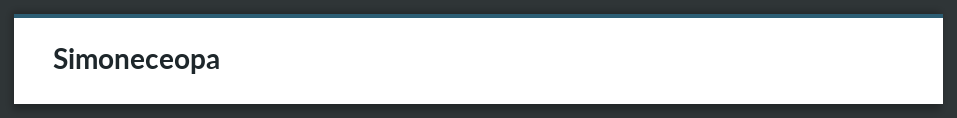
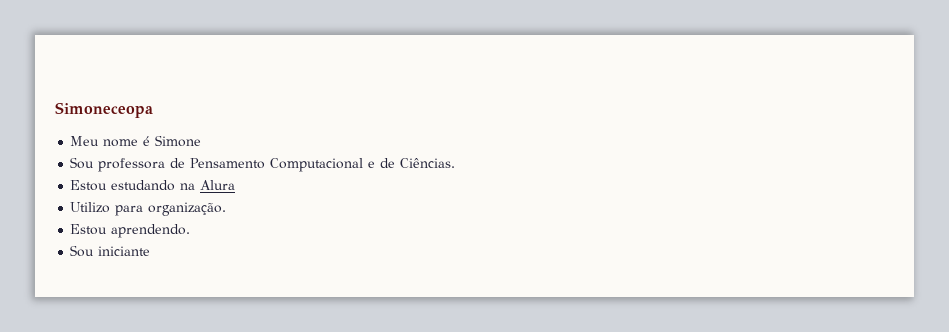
+ Meu nome é Simone
+ Sou professora de Pensamento Computacional e de Ciências.
+ Estou estudando na Alura
+ Utilizo para organização.
+ Estou aprendendo.
+ Sou iniciante

